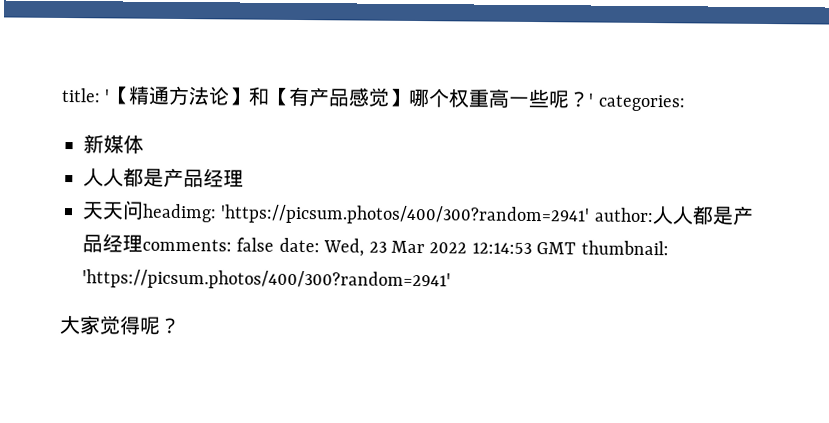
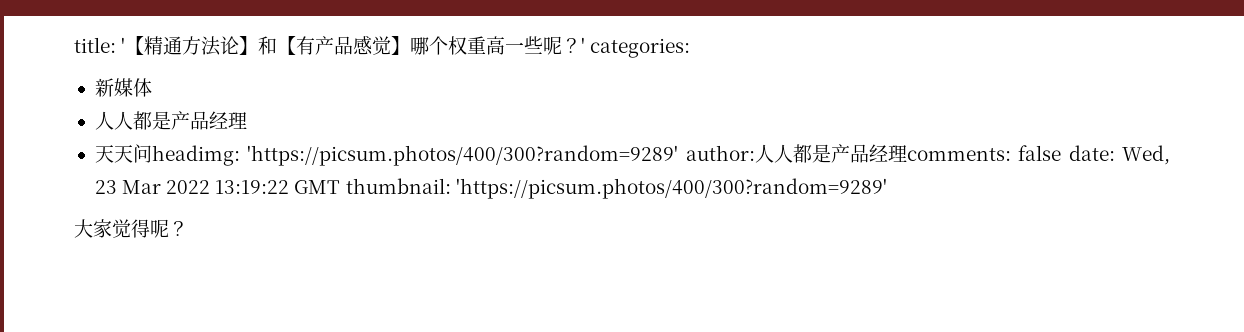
- 天天问headimg: 'https://picsum.photos/400/300?random=2941' author:人人都是产品经理comments: false date: Wed, 23 Mar 2022 12:14:53 GMT thumbnail: 'https://picsum.photos/400/300?random=2941'
+ 天天问headimg: 'https://picsum.photos/400/300?random=9289' author:人人都是产品经理comments: false date: Wed, 23 Mar 2022 13:19:22 GMT thumbnail: 'https://picsum.photos/400/300?random=9289'

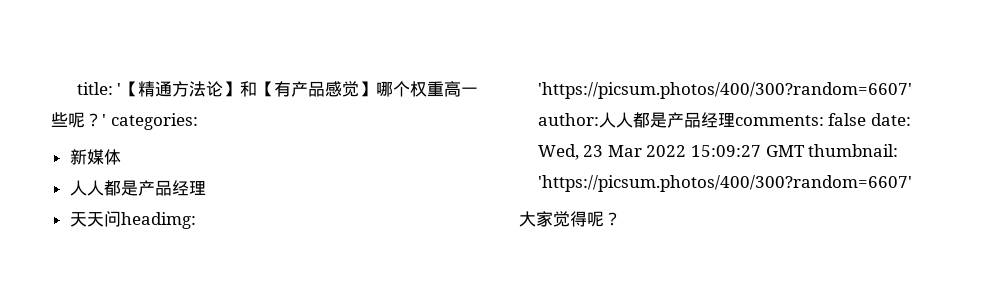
- 天天问headimg: 'https://picsum.photos/400/300?random=9289' author:人人都是产品经理comments: false date: Wed, 23 Mar 2022 13:19:22 GMT thumbnail: 'https://picsum.photos/400/300?random=9289'
+ 天天问headimg: 'https://picsum.photos/400/300?random=6607' author:人人都是产品经理comments: false date: Wed, 23 Mar 2022 15:09:27 GMT thumbnail: 'https://picsum.photos/400/300?random=6607'

